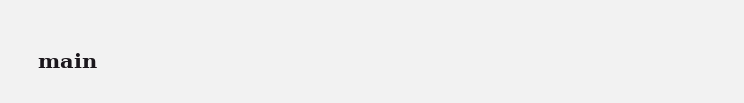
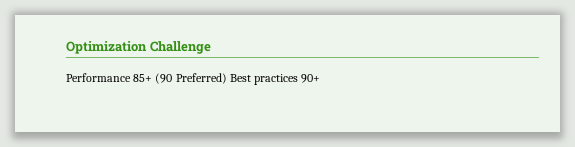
- main
+ Optimization Challenge
+ Performance 85+ (90 Preferred) Best practices 90+

